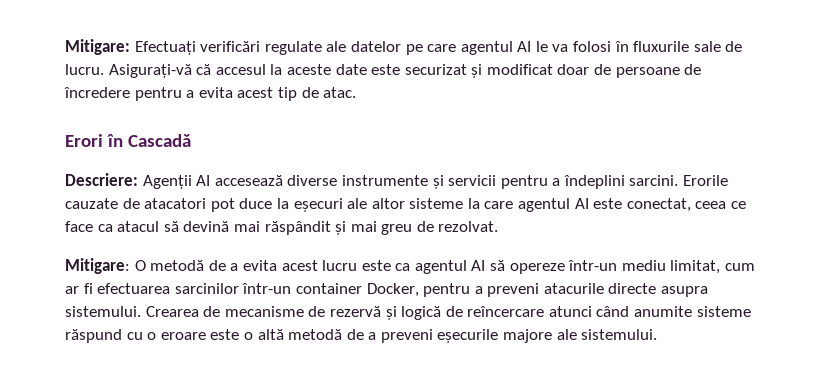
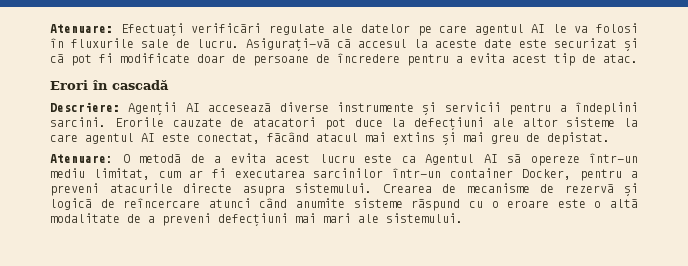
- Mitigare: Efectuați verificări regulate ale datelor pe care agentul AI le va folosi în fluxurile sale de lucru.
+ Atenuare: Efectuați verificări regulate ale datelor pe care agentul AI le va folosi în fluxurile sale de lucru.
- Asigurați-vă că accesul la aceste date este securizat și modificat doar de persoane de încredere pentru a evita acest tip de atac.
+ Asigurați-vă că accesul la aceste date este securizat și că pot fi modificate doar de persoane de încredere pentru a evita acest tip de atac.
- Erori în Cascadă
+ Erori în cascadă
- Erorile cauzate de atacatori pot duce la eșecuri ale altor sisteme la care agentul AI este conectat, ceea ce face ca atacul să devină mai răspândit și mai greu de rezolvat.
- Mitigare: O metodă de a evita acest lucru este ca agentul AI să opereze într-un mediu limitat, cum ar fi efectuarea sarcinilor într-un container Docker, pentru a preveni atacurile directe asupra sistemului.
+ Erorile cauzate de atacatori pot duce la defecțiuni ale altor sisteme la care agentul AI este conectat, făcând atacul mai extins și mai greu de depistat.
+ Atenuare: O metodă de a evita acest lucru este ca Agentul AI să opereze într-un mediu limitat, cum ar fi executarea sarcinilor într-un container Docker, pentru a preveni atacurile directe asupra sistemului.
- Crearea de mecanisme de rezervă și logică de reîncercare atunci când anumite sisteme răspund cu o eroare este o altă metodă de a preveni eșecurile majore ale sistemului.
+ Crearea de mecanisme de rezervă și logică de reîncercare atunci când anumite sisteme răspund cu o eroare este o altă modalitate de a preveni defecțiuni mai mari ale sistemului.

